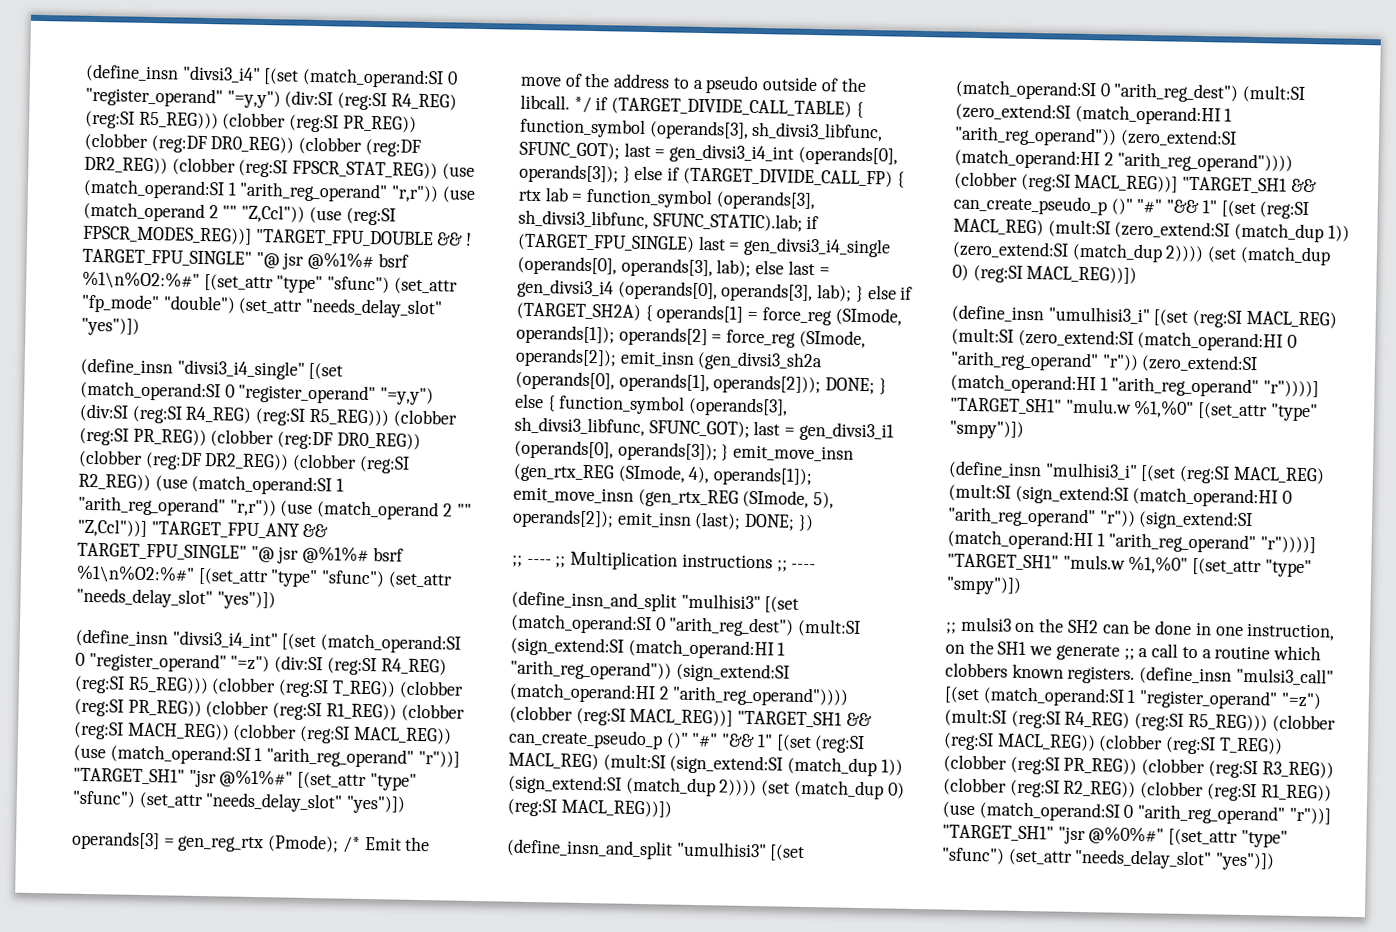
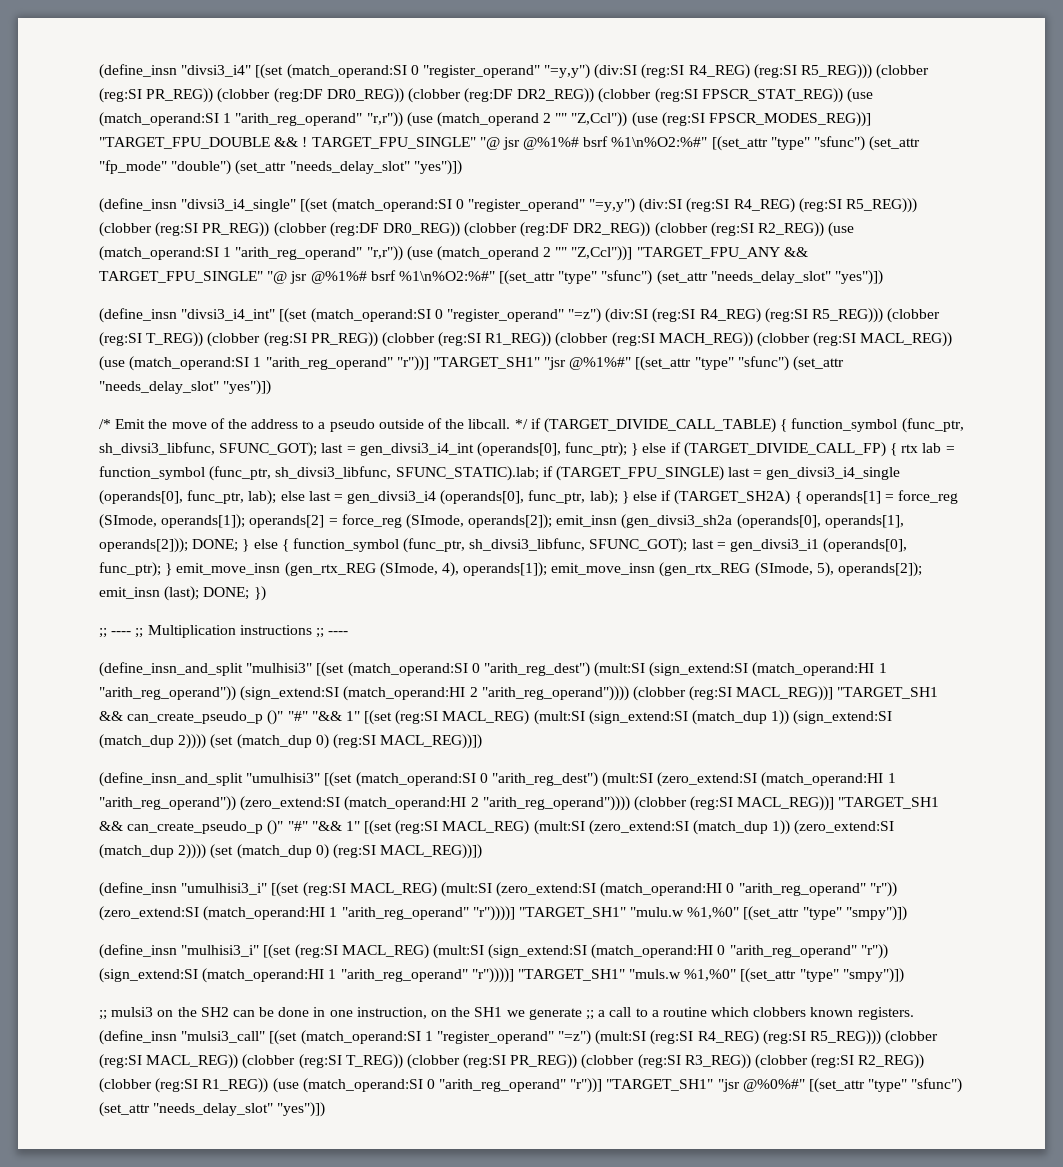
- operands[3] = gen_reg_rtx (Pmode); /* Emit the move of the address to a pseudo outside of the libcall.
+ /* Emit the move of the address to a pseudo outside of the libcall.
- */ if (TARGET_DIVIDE_CALL_TABLE) { function_symbol (operands[3], sh_divsi3_libfunc, SFUNC_GOT);
+ */ if (TARGET_DIVIDE_CALL_TABLE) { function_symbol (func_ptr, sh_divsi3_libfunc, SFUNC_GOT);
- last = gen_divsi3_i4_int (operands[0], operands[3]);
+ last = gen_divsi3_i4_int (operands[0], func_ptr);
- } else if (TARGET_DIVIDE_CALL_FP) { rtx lab = function_symbol (operands[3], sh_divsi3_libfunc, SFUNC_STATIC).lab;
+ } else if (TARGET_DIVIDE_CALL_FP) { rtx lab = function_symbol (func_ptr, sh_divsi3_libfunc, SFUNC_STATIC).lab;
- if (TARGET_FPU_SINGLE) last = gen_divsi3_i4_single (operands[0], operands[3], lab);
+ if (TARGET_FPU_SINGLE) last = gen_divsi3_i4_single (operands[0], func_ptr, lab);
- else last = gen_divsi3_i4 (operands[0], operands[3], lab);
+ else last = gen_divsi3_i4 (operands[0], func_ptr, lab);
- } else { function_symbol (operands[3], sh_divsi3_libfunc, SFUNC_GOT);
+ } else { function_symbol (func_ptr, sh_divsi3_libfunc, SFUNC_GOT);
- last = gen_divsi3_i1 (operands[0], operands[3]);
+ last = gen_divsi3_i1 (operands[0], func_ptr);

